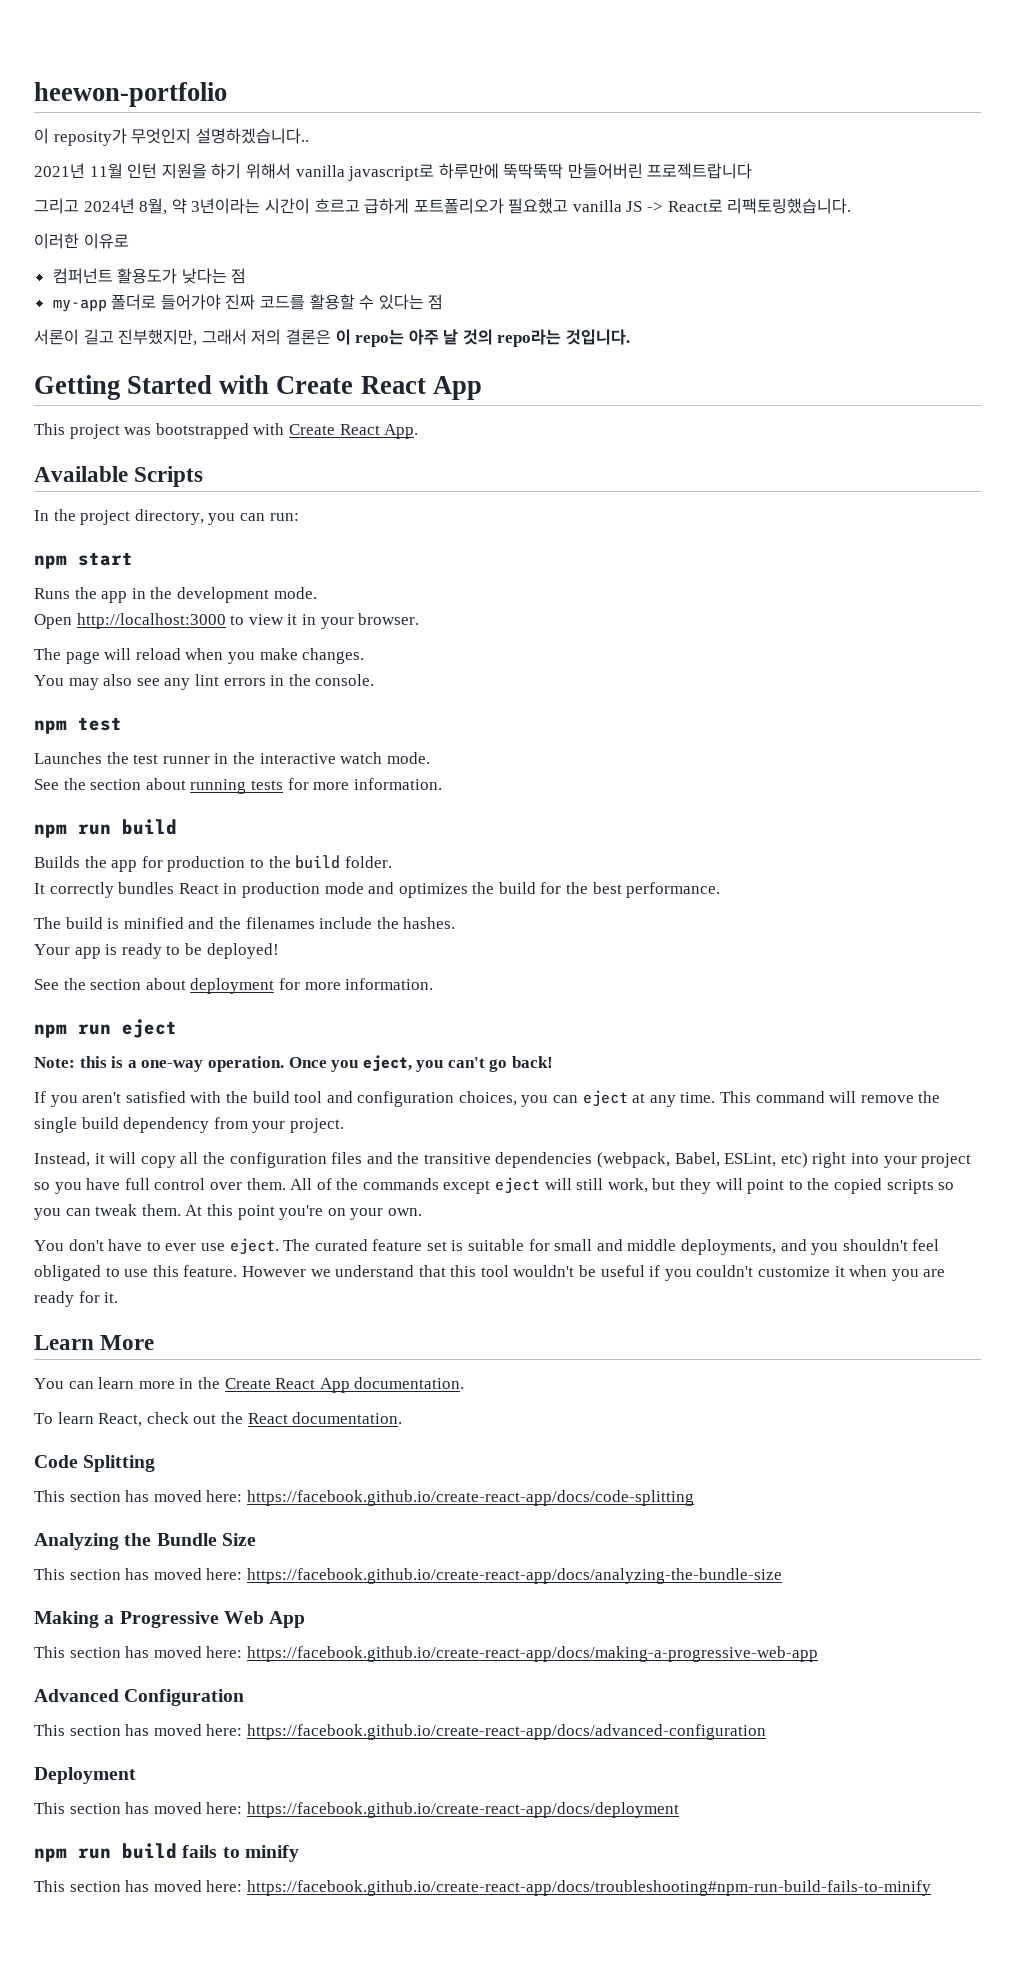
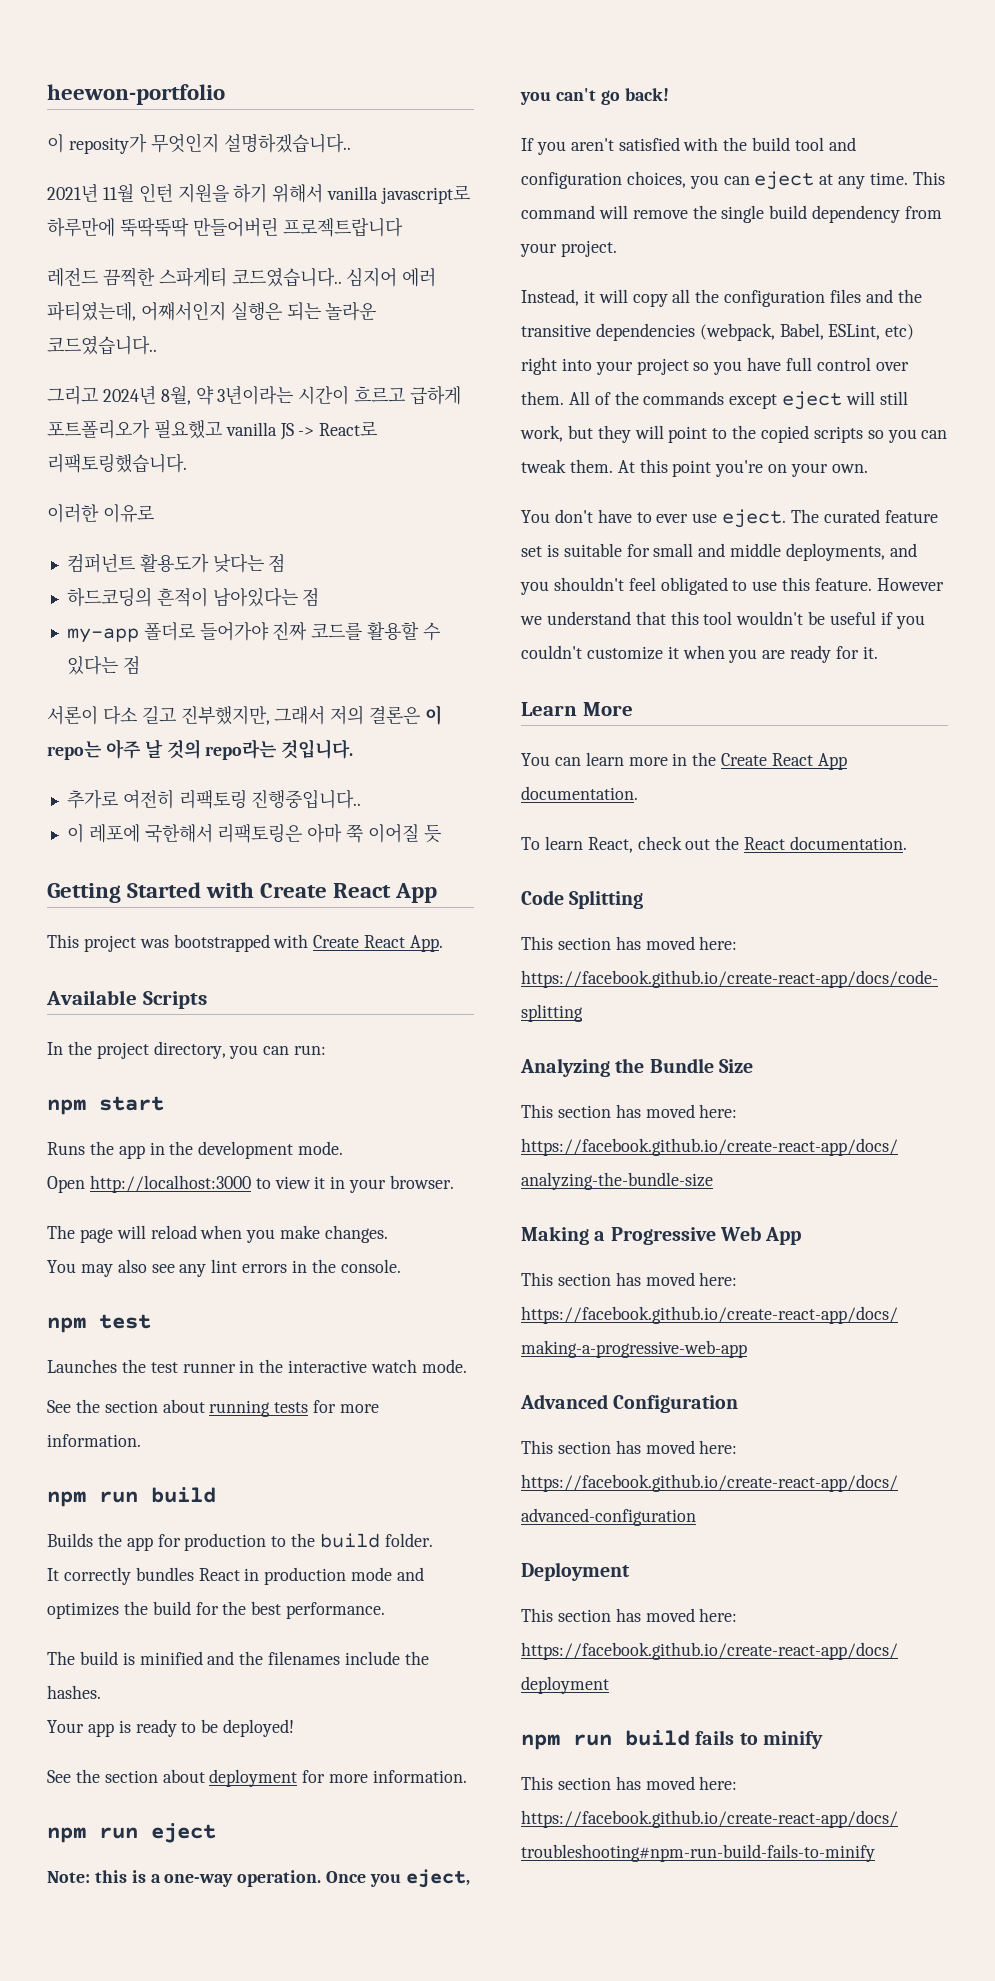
+ 레전드 끔찍한 스파게티 코드였습니다.. 심지어 에러 파티였는데, 어째서인지 실행은 되는 놀라운 코드였습니다..
+ 하드코딩의 흔적이 남아있다는 점
- 서론이 길고 진부했지만, 그래서 저의 결론은 이 repo는 아주 날 것의 repo라는 것입니다.
+ 서론이 다소 길고 진부했지만, 그래서 저의 결론은 이 repo는 아주 날 것의 repo라는 것입니다.
+ 추가로 여전히 리팩토링 진행중입니다..
+ 이 레포에 국한해서 리팩토링은 아마 쭉 이어질 듯

